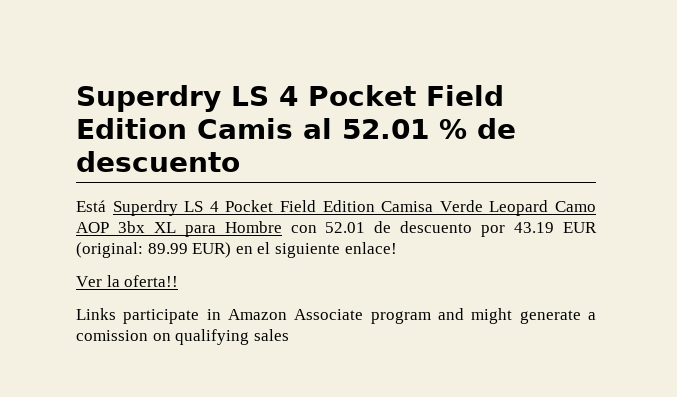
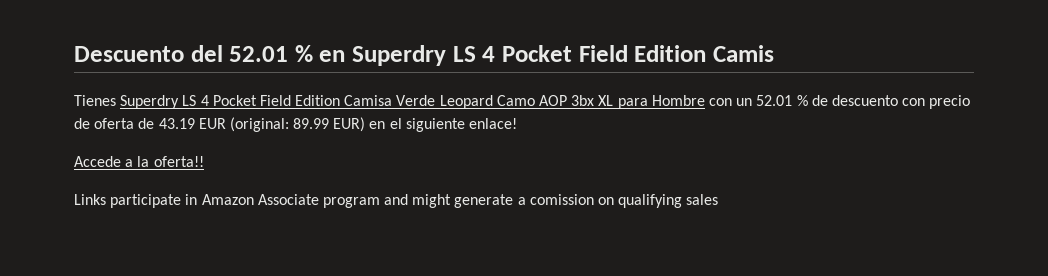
- Superdry LS 4 Pocket Field Edition Camis al 52.01 % de descuento
- Está Superdry LS 4 Pocket Field Edition Camisa Verde Leopard Camo AOP 3bx XL para Hombre con 52.01 de descuento por 43.19 EUR (original: 89.99 EUR) en el siguiente enlace!
+ Descuento del 52.01 % en Superdry LS 4 Pocket Field Edition Camis
+ Tienes Superdry LS 4 Pocket Field Edition Camisa Verde Leopard Camo AOP 3bx XL para Hombre con un 52.01 % de descuento con precio de oferta de 43.19 EUR (original: 89.99 EUR) en el siguiente enlace!
- Ver la oferta!!
+ Accede a la oferta!!

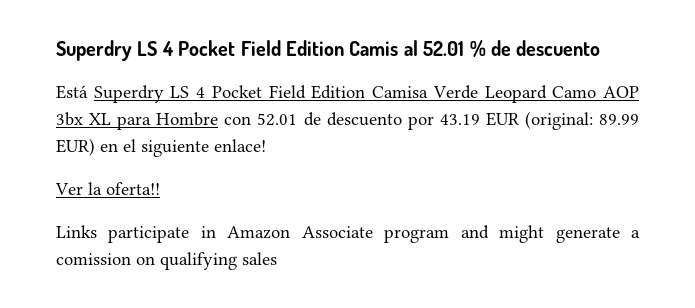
- Descuento del 52.01 % en Superdry LS 4 Pocket Field Edition Camis
- Tienes Superdry LS 4 Pocket Field Edition Camisa Verde Leopard Camo AOP 3bx XL para Hombre con un 52.01 % de descuento con precio de oferta de 43.19 EUR (original: 89.99 EUR) en el siguiente enlace!
+ Superdry LS 4 Pocket Field Edition Camis al 52.01 % de descuento
+ Está Superdry LS 4 Pocket Field Edition Camisa Verde Leopard Camo AOP 3bx XL para Hombre con 52.01 de descuento por 43.19 EUR (original: 89.99 EUR) en el siguiente enlace!
- Accede a la oferta!!
+ Ver la oferta!!

